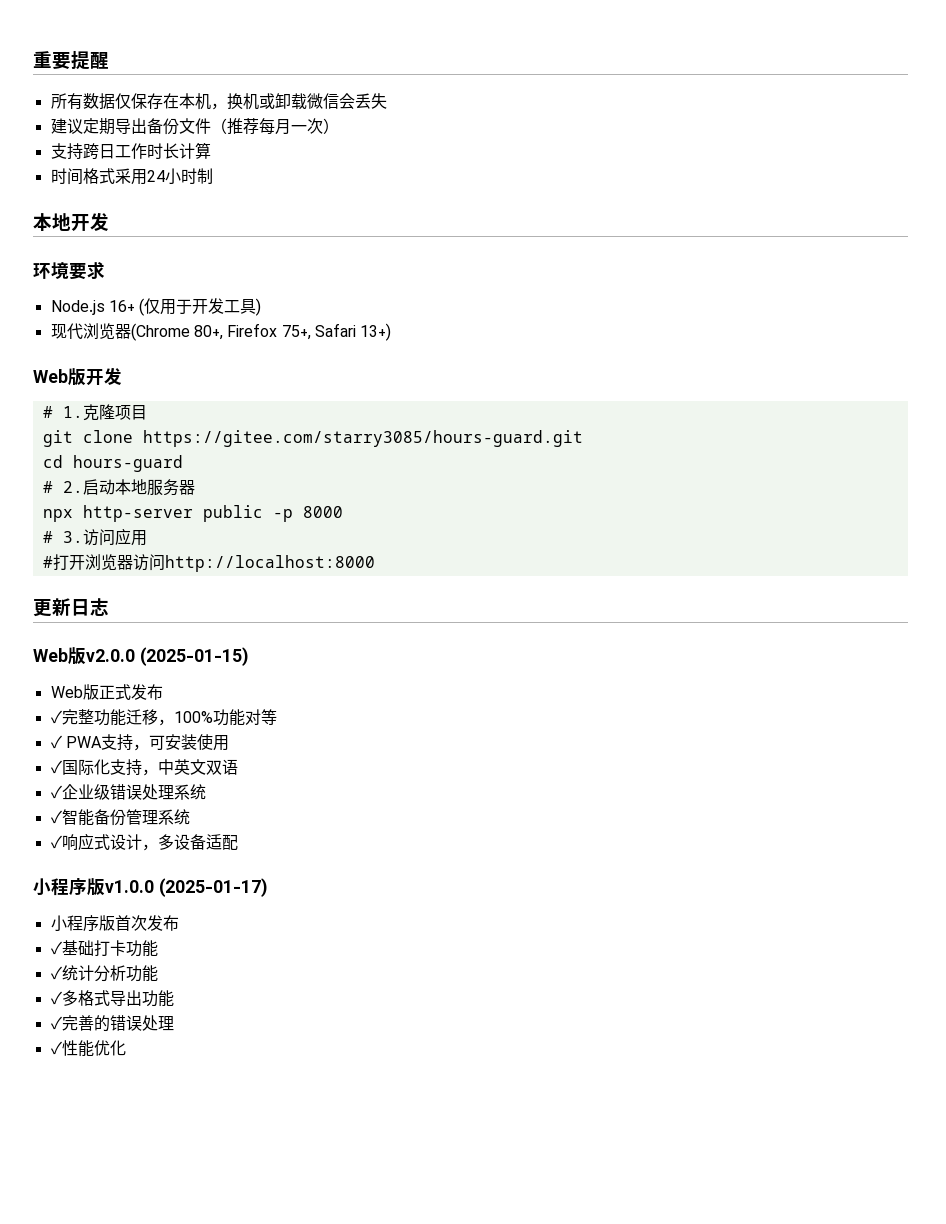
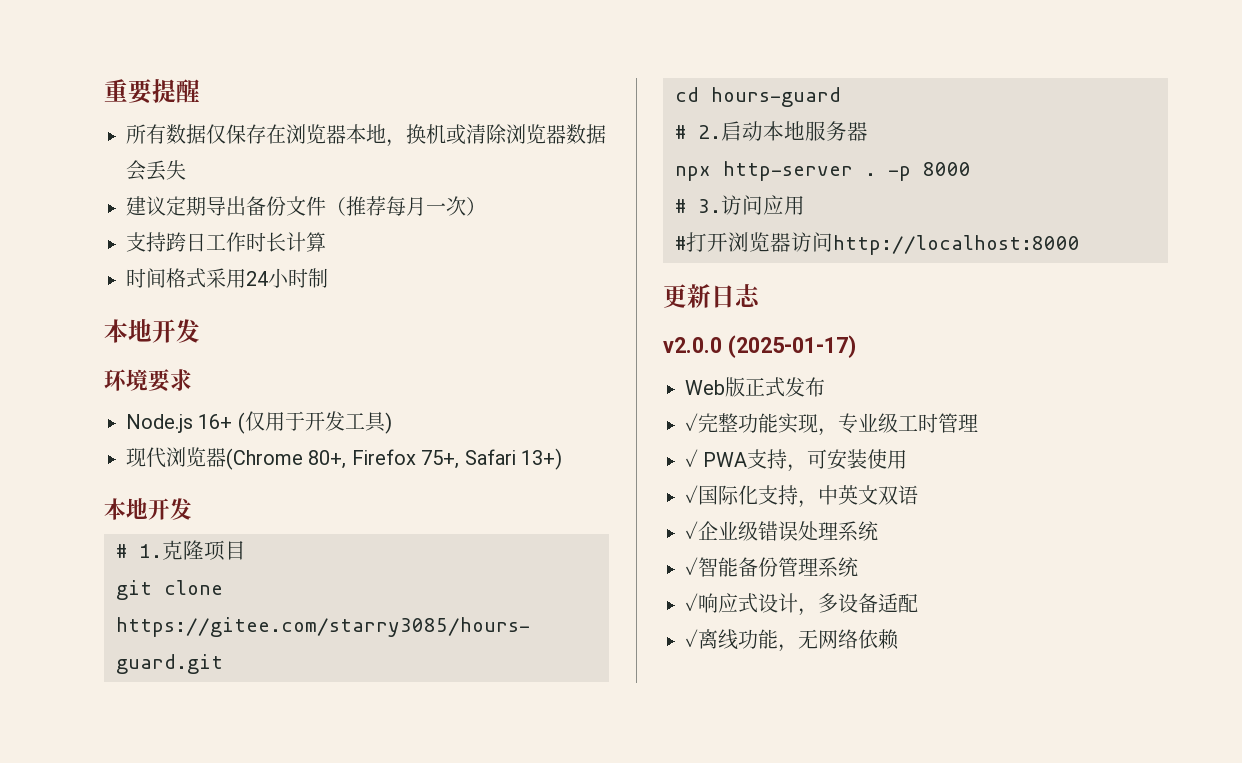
- 所有数据仅保存在本机，换机或卸载微信会丢失
+ 所有数据仅保存在浏览器本地，换机或清除浏览器数据会丢失
  现代浏览器(Chrome 80+, Firefox 75+, Safari 13+)
- Web版开发
+ 本地开发
- npx http-server public -p 8000
+ npx http-server . -p 8000
- Web版v2.0.0 (2025-01-15)
+ v2.0.0 (2025-01-17)
- ✓完整功能迁移，100%功能对等
+ ✓完整功能实现，专业级工时管理
- 小程序版v1.0.0 (2025-01-17)
- 小程序版首次发布
- ✓基础打卡功能
- ✓统计分析功能
- ✓多格式导出功能
- ✓完善的错误处理
- ✓性能优化
+ ✓离线功能，无网络依赖

